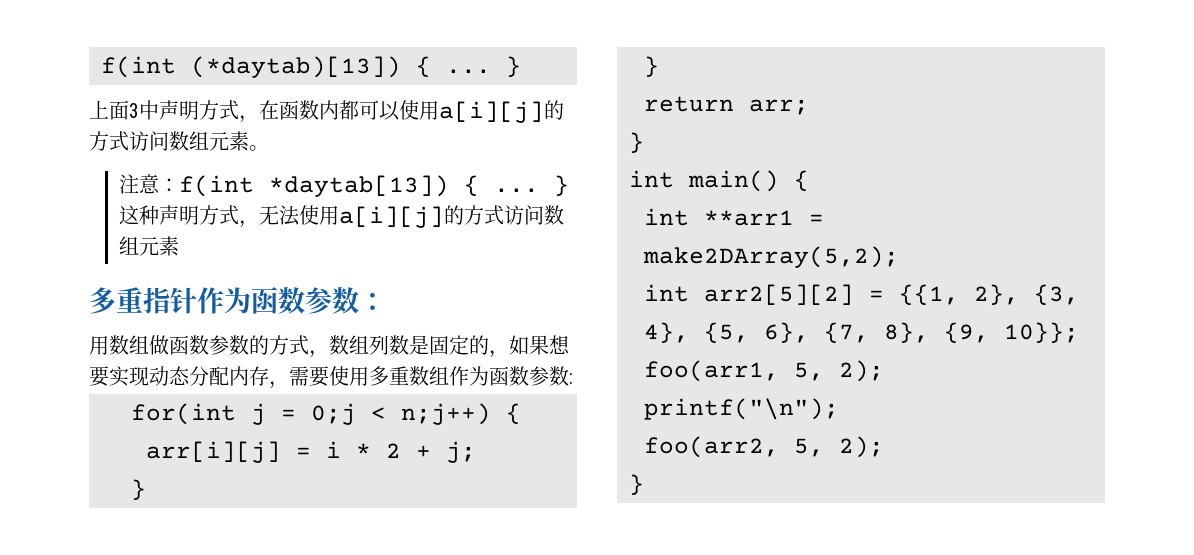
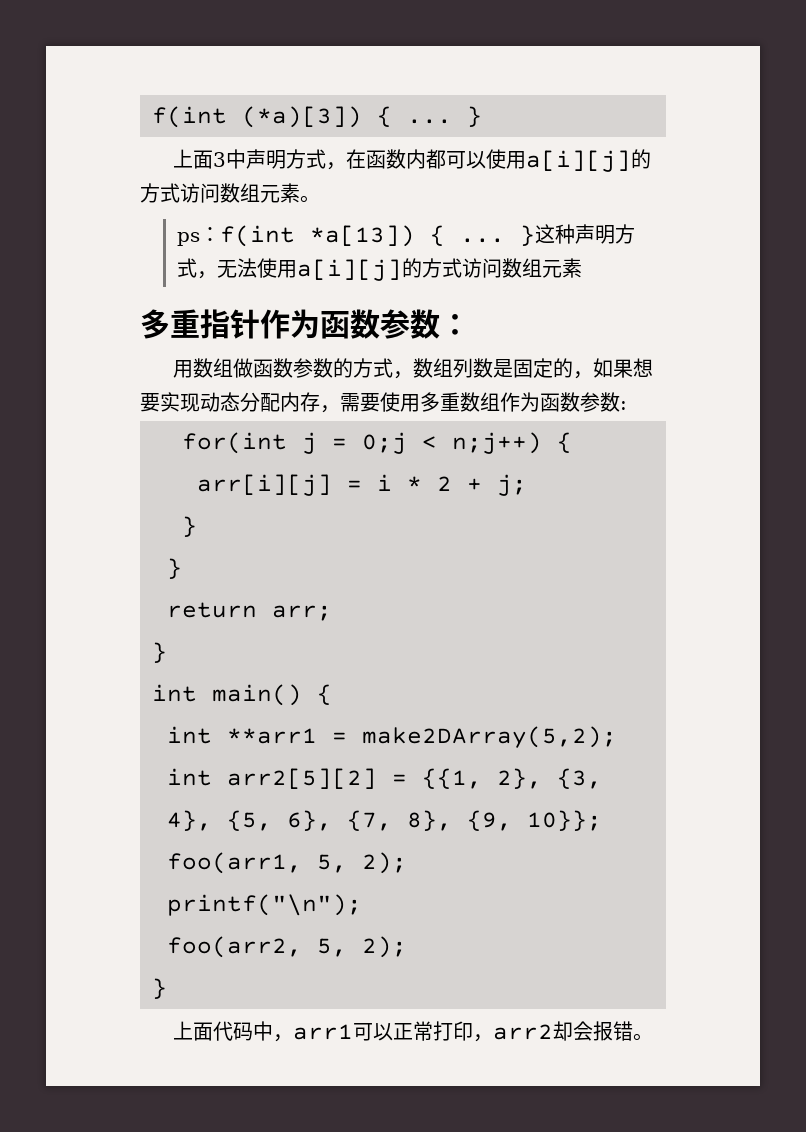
- f(int (*daytab)[13]) { ...
+ f(int (*a)[3]) { ...
- 注意：f(int *daytab[13]) { ...
+ ps：f(int *a[13]) { ...
+ 上面代码中，arr1可以正常打印，arr2却会报错。

